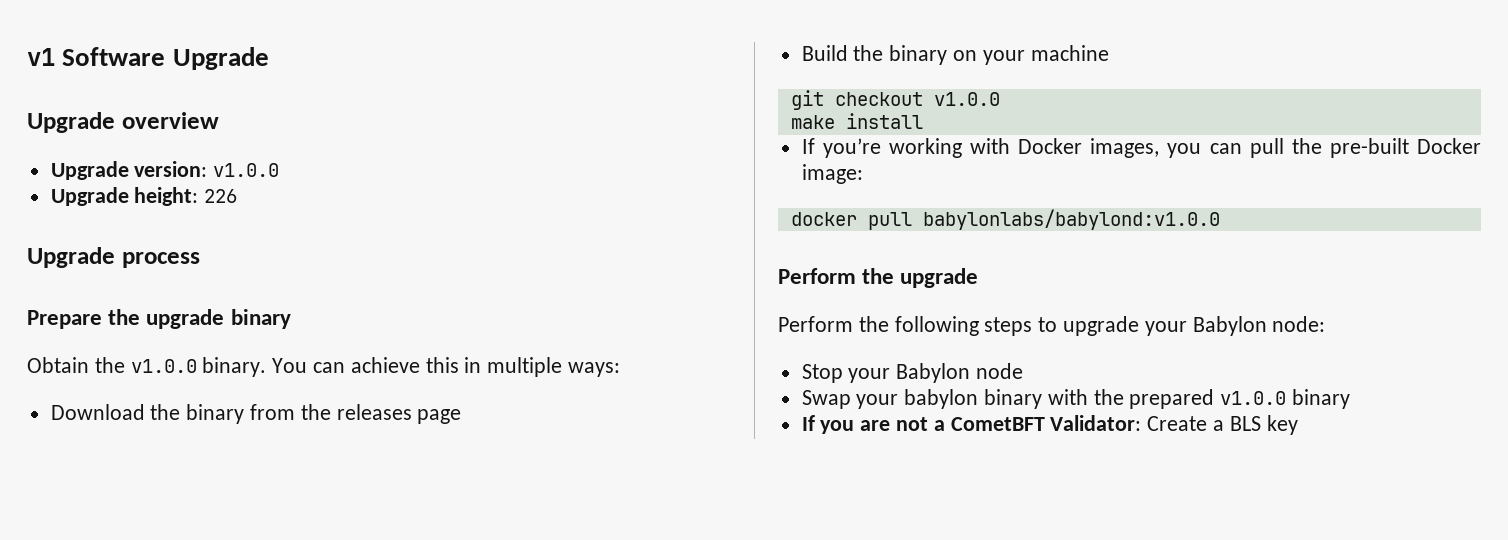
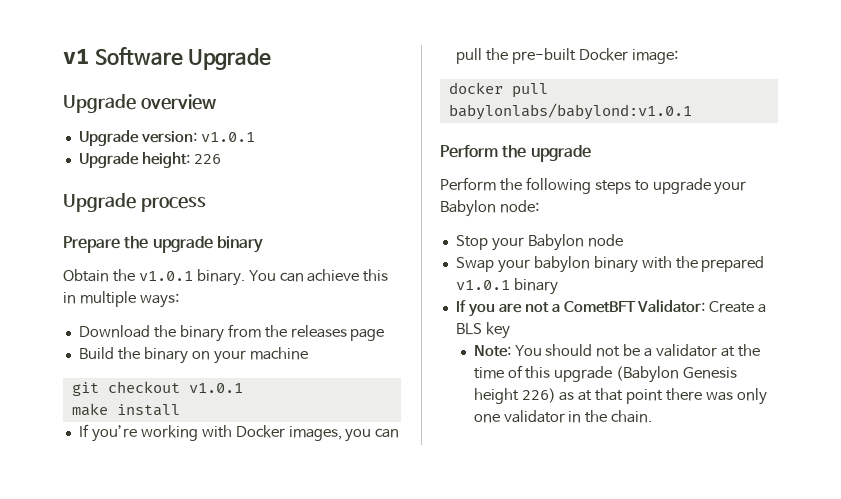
- Upgrade version: v1.0.0
+ Upgrade version: v1.0.1
- Obtain the v1.0.0 binary.
+ Obtain the v1.0.1 binary.
- git checkout v1.0.0
+ git checkout v1.0.1
- docker pull babylonlabs/babylond:v1.0.0
+ docker pull babylonlabs/babylond:v1.0.1
- Swap your babylon binary with the prepared v1.0.0 binary
+ Swap your babylon binary with the prepared v1.0.1 binary
+ Note: You should not be a validator at the time of this upgrade (Babylon Genesis height 226) as at that point there was only one validator in the chain.

